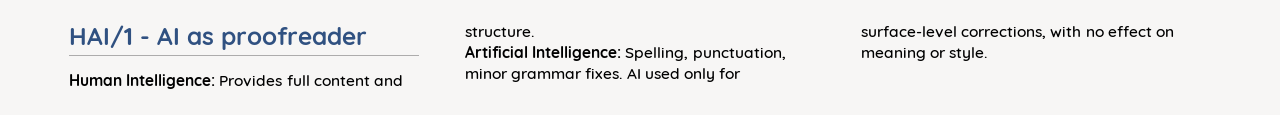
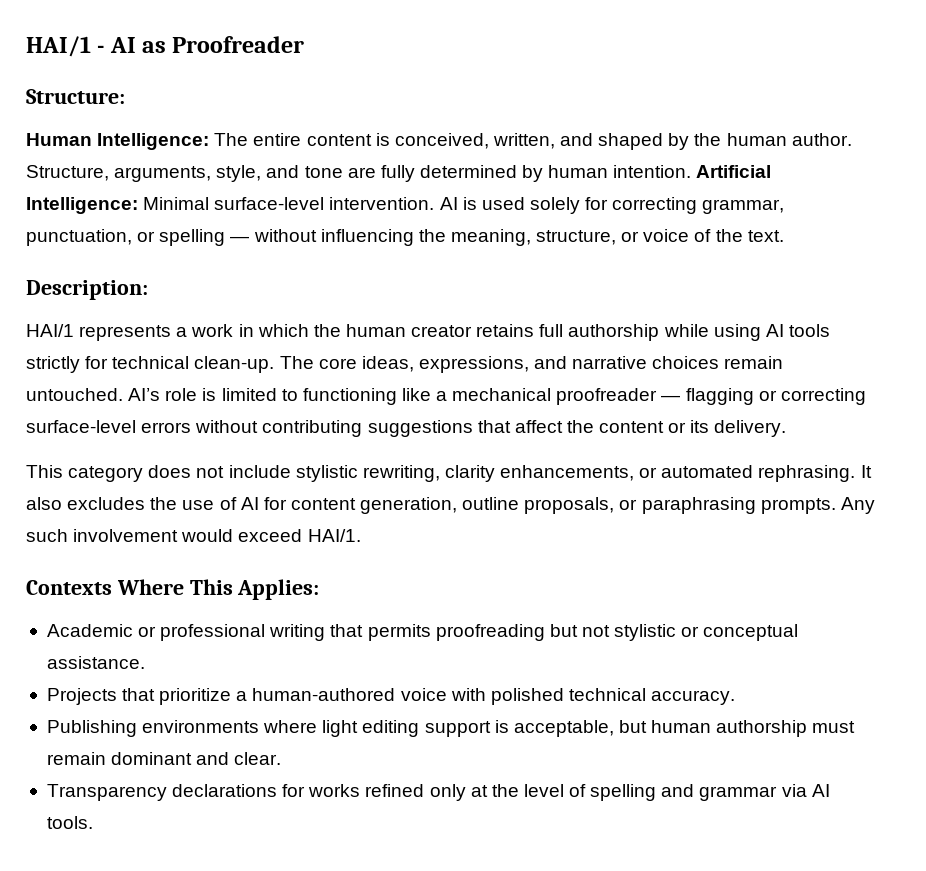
- HAI/1 - AI as proofreader
+ HAI/1 - AI as Proofreader
+ Structure:
- Human Intelligence: Provides full content and structure.
- Artificial Intelligence: Spelling, punctuation, minor grammar fixes. AI used only for surface-level corrections, with no effect on meaning or style.
+ Human Intelligence: The entire content is conceived, written, and shaped by the human author. Structure, arguments, style, and tone are fully determined by human intention. Artificial Intelligence: Minimal surface-level intervention. AI is used solely for correcting grammar, punctuation, or spelling — without influencing the meaning, structure, or voice of the text.
+ Description:
+ HAI/1 represents a work in which the human creator retains full authorship while using AI tools strictly for technical clean-up. The core ideas, expressions, and narrative choices remain untouched. AI’s role is limited to functioning like a mechanical proofreader — flagging or correcting surface-level errors without contributing suggestions that affect the content or its delivery.
+ This category does not include stylistic rewriting, clarity enhancements, or automated rephrasing. It also excludes the use of AI for content generation, outline proposals, or paraphrasing prompts. Any such involvement would exceed HAI/1.
+ Contexts Where This Applies:
+ Academic or professional writing that permits proofreading but not stylistic or conceptual assistance.
+ Projects that prioritize a human-authored voice with polished technical accuracy.
+ Publishing environments where light editing support is acceptable, but human authorship must remain dominant and clear.
+ Transparency declarations for works refined only at the level of spelling and grammar via AI tools.

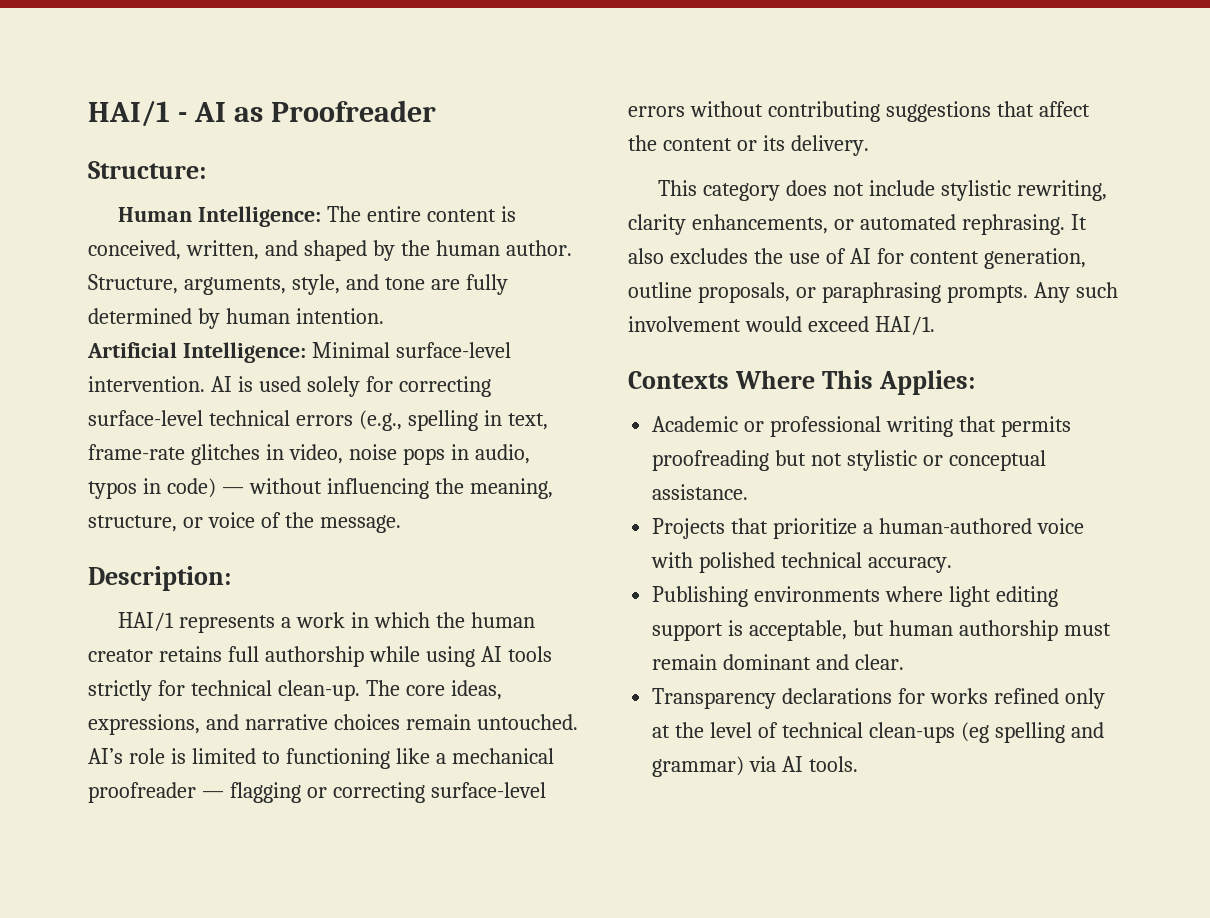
- Structure, arguments, style, and tone are fully determined by human intention. Artificial Intelligence: Minimal surface-level intervention.
+ Structure, arguments, style, and tone are fully determined by human intention.
+ Artificial Intelligence: Minimal surface-level intervention.
- AI is used solely for correcting grammar, punctuation, or spelling — without influencing the meaning, structure, or voice of the text.
+ AI is used solely for correcting surface-level technical errors (e.g., spelling in text, frame-rate glitches in video, noise pops in audio, typos in code) — without influencing the meaning, structure, or voice of the message.
- Transparency declarations for works refined only at the level of spelling and grammar via AI tools.
+ Transparency declarations for works refined only at the level of technical clean-ups (eg spelling and grammar) via AI tools.

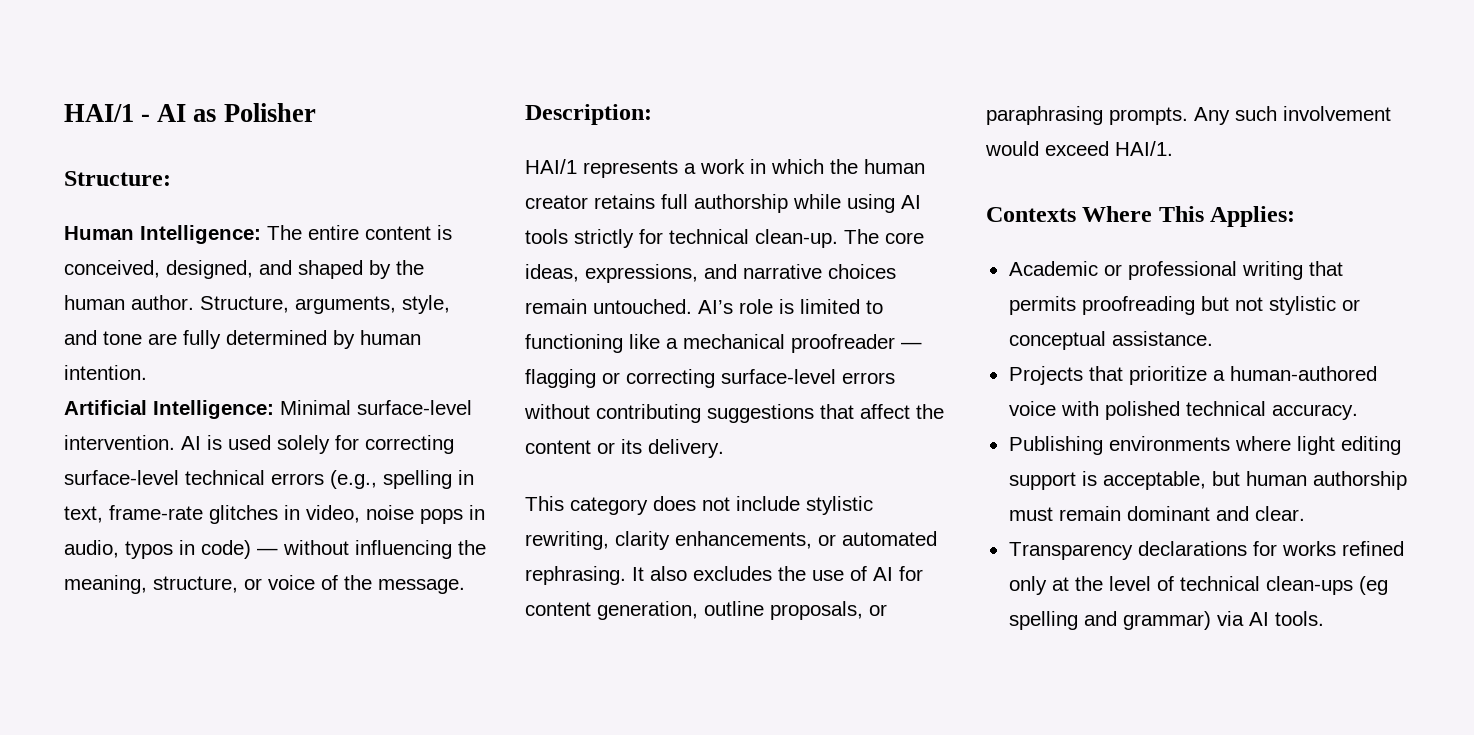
- HAI/1 - AI as Proofreader
+ HAI/1 - AI as Polisher
- Human Intelligence: The entire content is conceived, written, and shaped by the human author.
+ Human Intelligence: The entire content is conceived, designed, and shaped by the human author.

